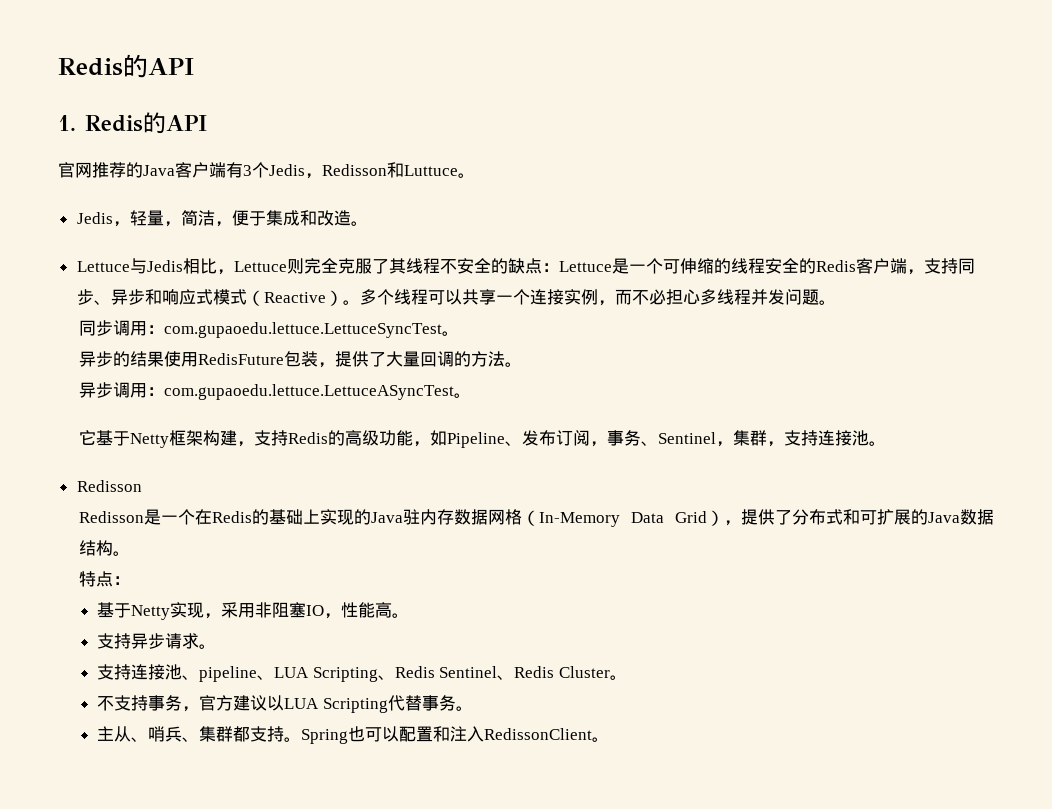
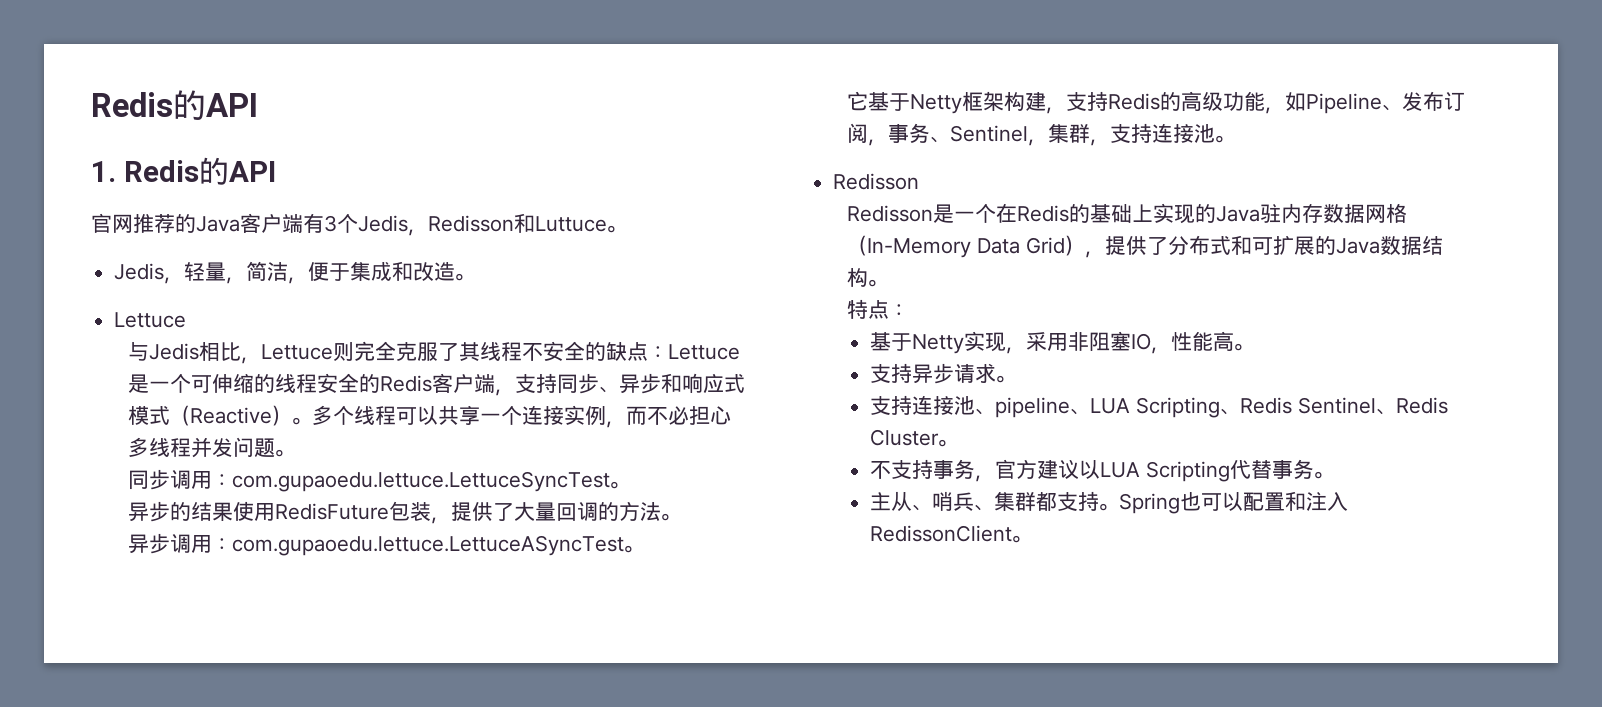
  Jedis，轻量，简洁，便于集成和改造。
- Lettuce与Jedis相比，Lettuce则完全克服了其线程不安全的缺点：Lettuce是一个可伸缩的线程安全的Redis客户端，支持同步、异步和响应式模式（Reactive）。
+ Lettuce
+ 与Jedis相比，Lettuce则完全克服了其线程不安全的缺点：Lettuce是一个可伸缩的线程安全的Redis客户端，支持同步、异步和响应式模式（Reactive）。

